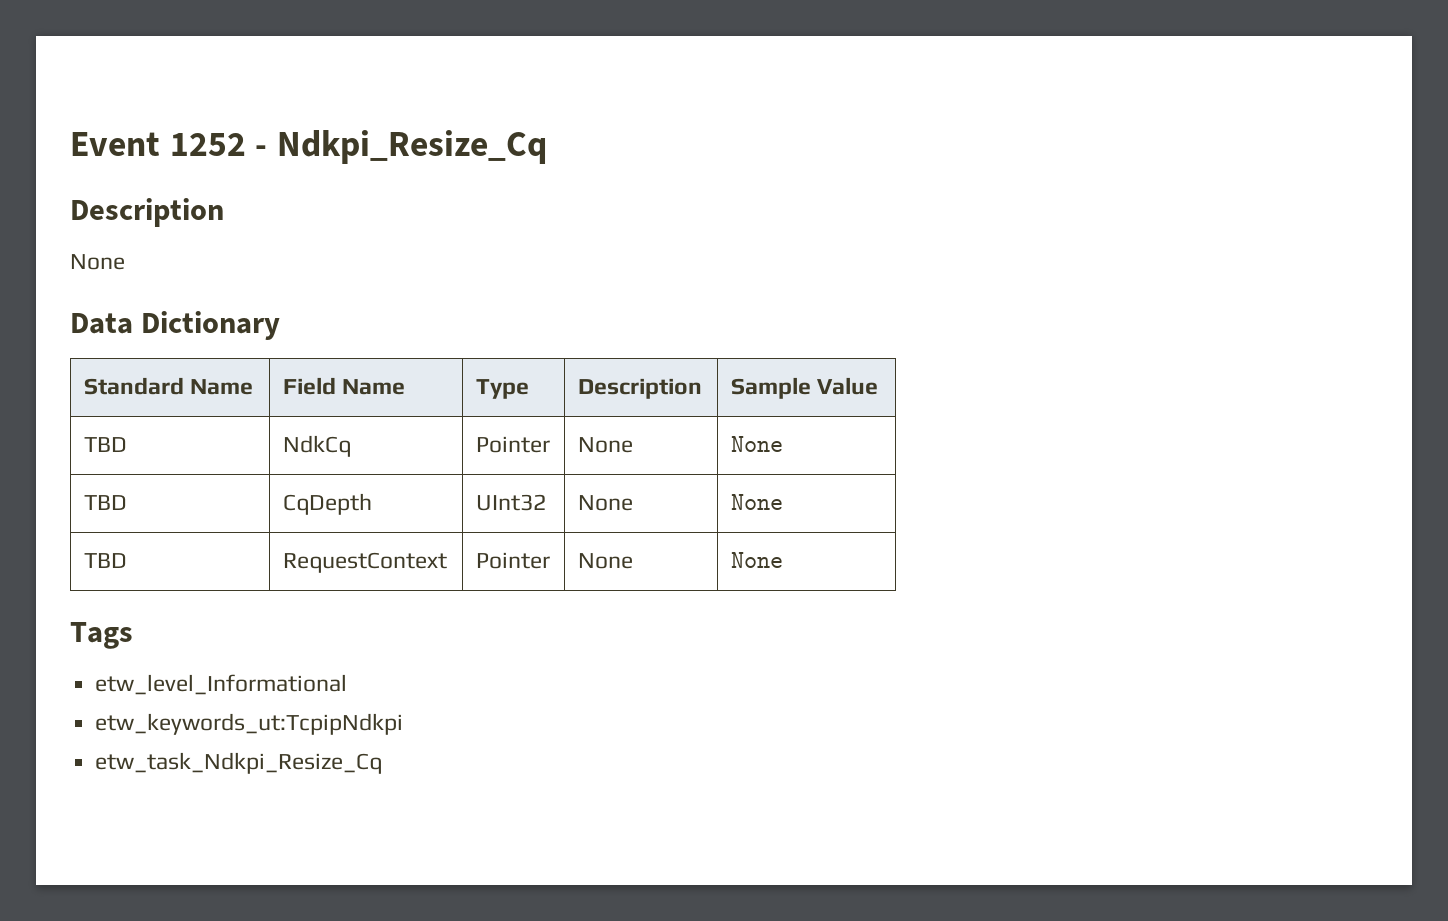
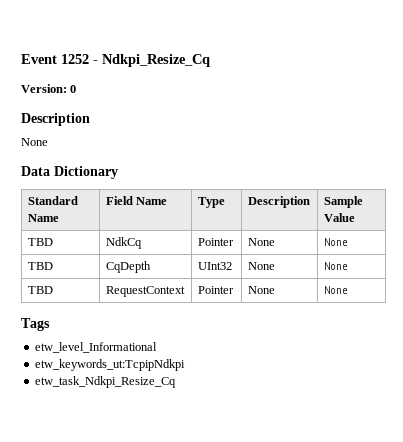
+ Version: 0

